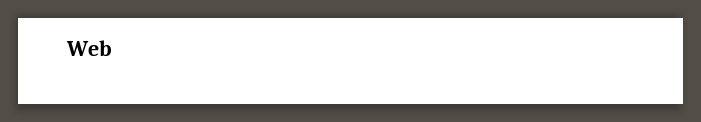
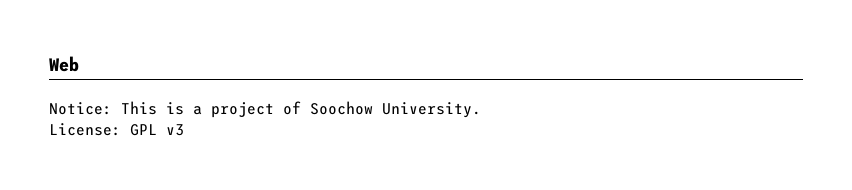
+ Notice: This is a project of Soochow University.
+ License: GPL v3

